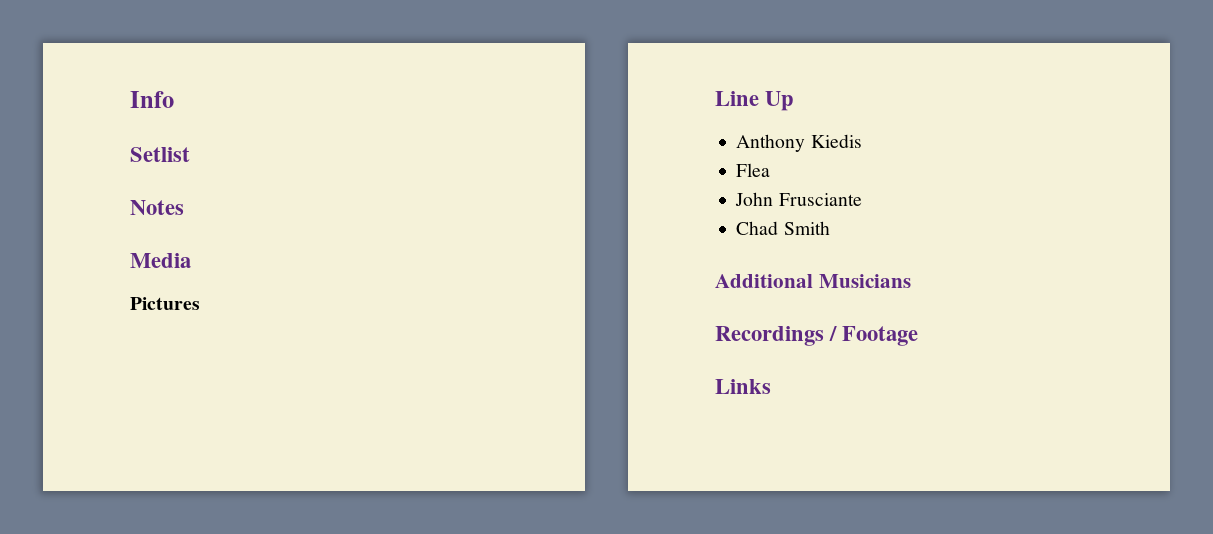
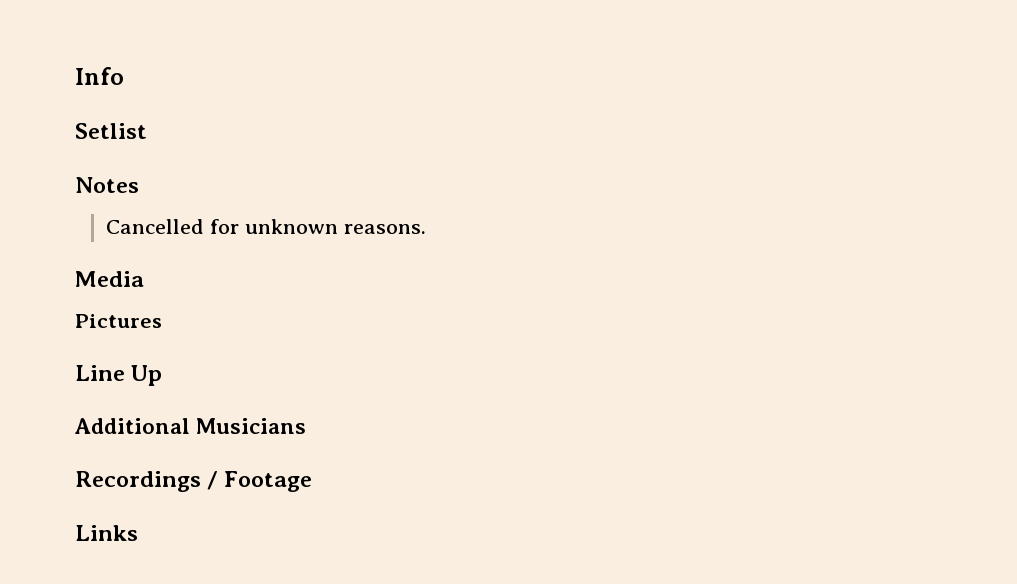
+ Cancelled for unknown reasons.
- Anthony Kiedis
- Flea
- John Frusciante
- Chad Smith

